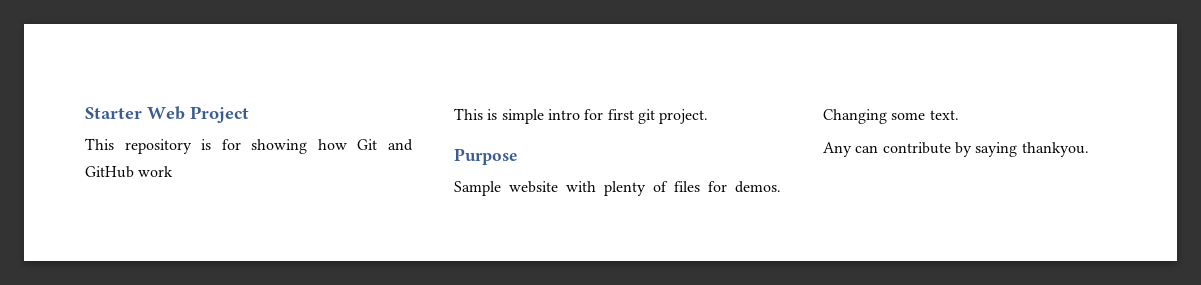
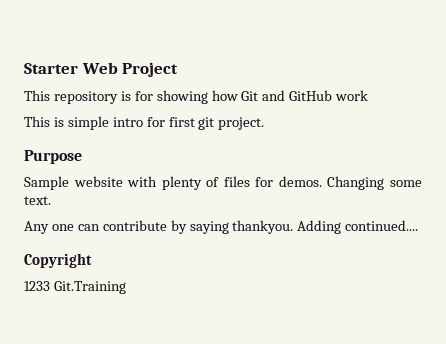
- Any can contribute by saying thankyou.
+ Any one can contribute by saying thankyou.
+ Adding continued....
+ Copyright
+ 1233 Git.Training

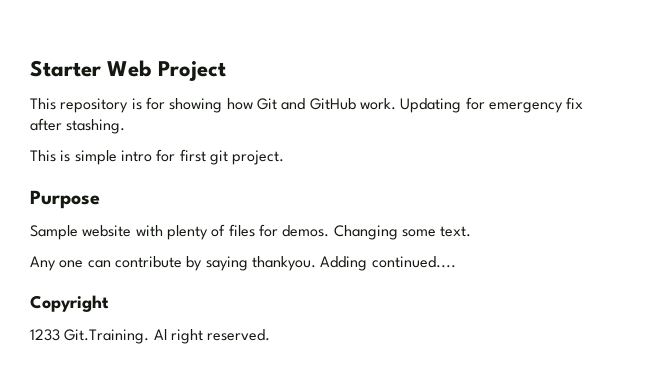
- This repository is for showing how Git and GitHub work
+ This repository is for showing how Git and GitHub work. Updating for emergency fix after stashing.
- 1233 Git.Training
+ 1233 Git.Training. Al right reserved.

